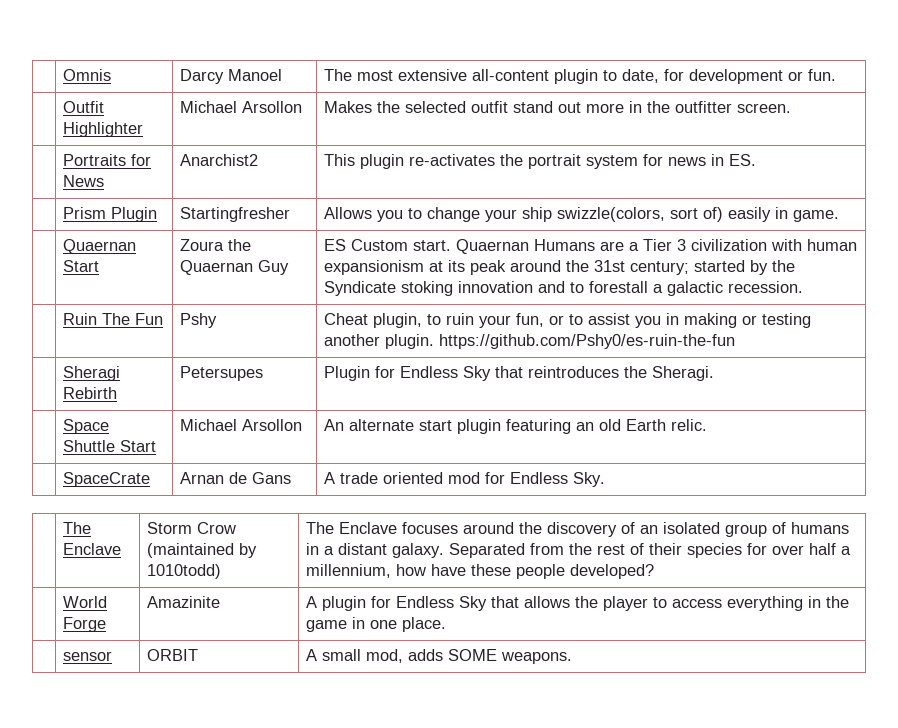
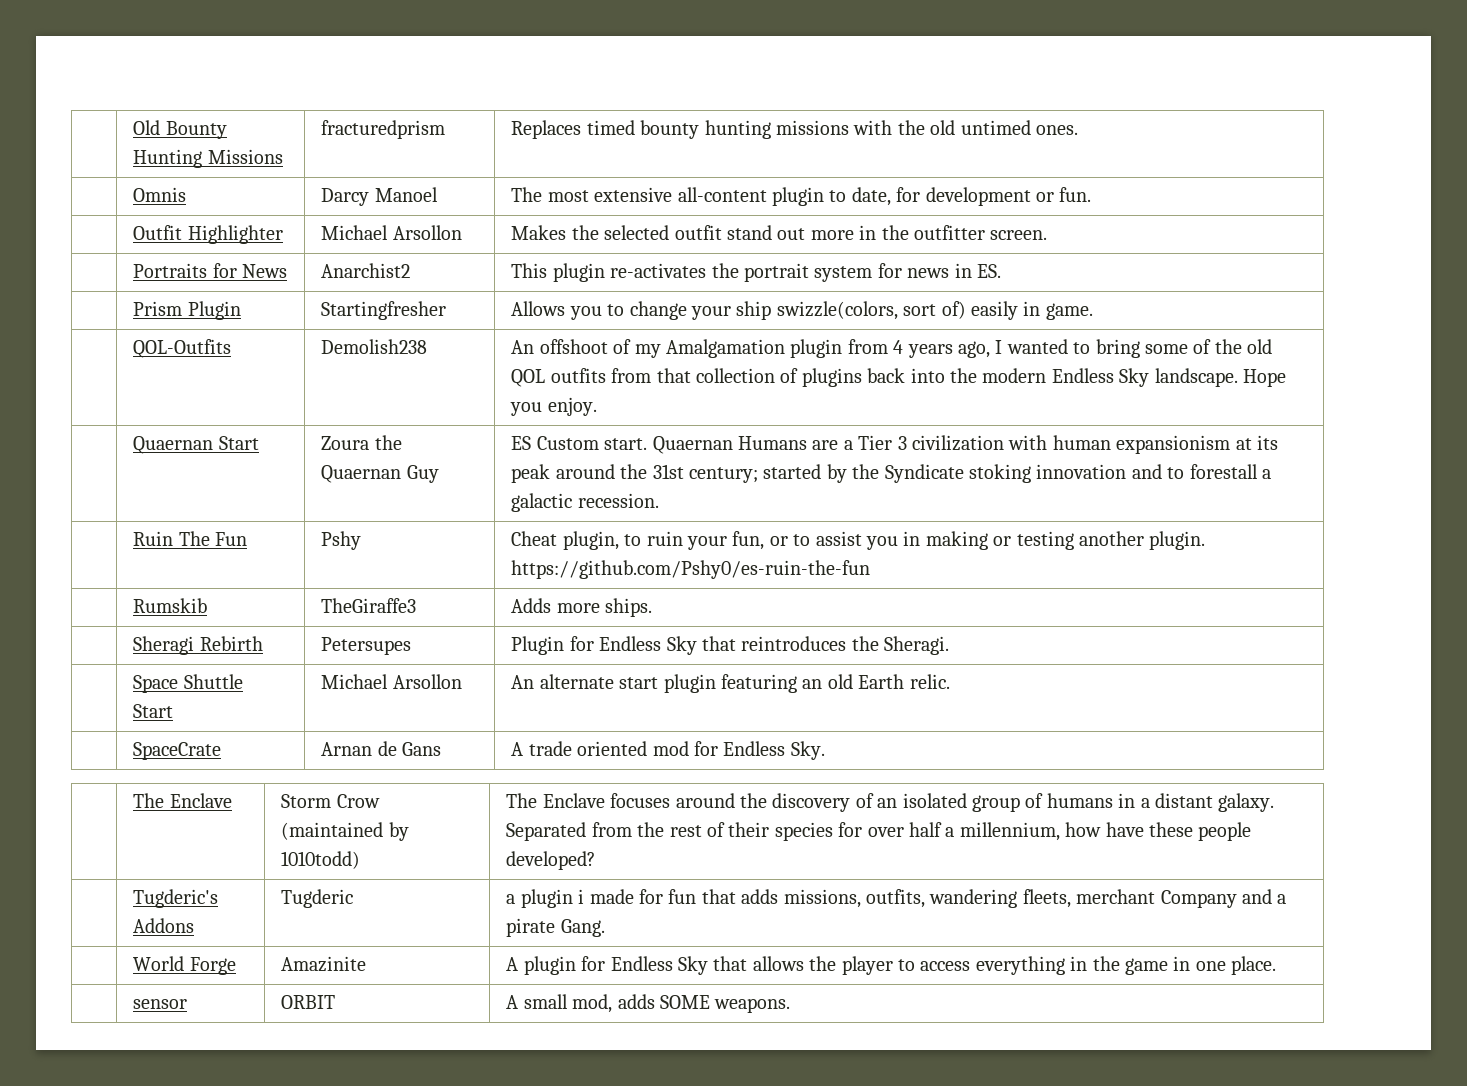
+ | Old Bounty Hunting Missions | fracturedprism | Replaces timed bounty hunting missions with the old untimed ones.
+ | QOL-Outfits | Demolish238 | An offshoot of my Amalgamation plugin from 4 years ago, I wanted to bring some of the old QOL outfits from that collection of plugins back into the modern Endless Sky landscape. Hope you enjoy.
+ | Rumskib | TheGiraffe3 | Adds more ships.
+ | Tugderic's Addons | Tugderic | a plugin i made for fun that adds missions, outfits, wandering fleets, merchant Company and a pirate Gang.

